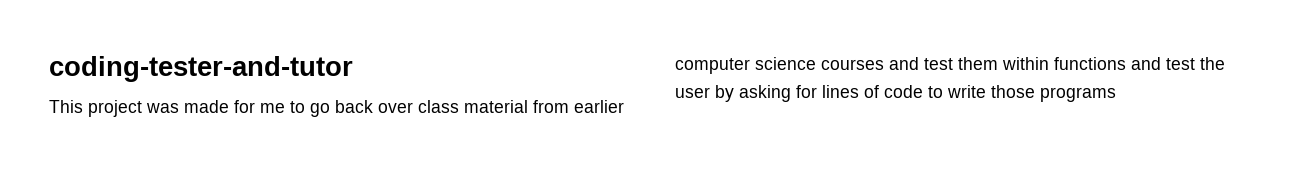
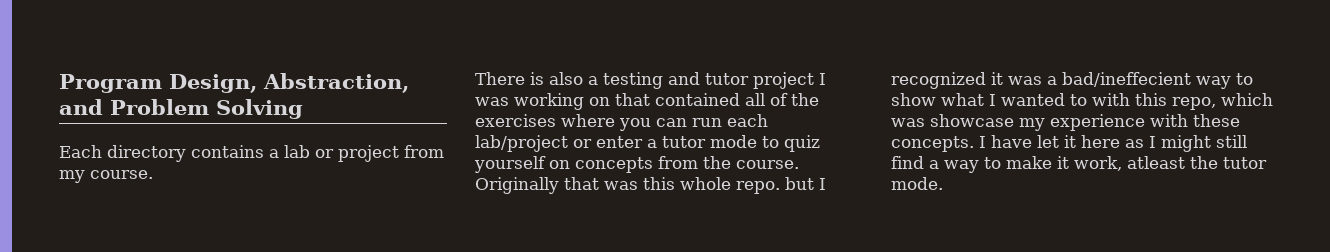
- coding-tester-and-tutor
- This project was made for me to go back over class material from earlier computer science courses and test them within functions and test the user by asking for lines of code to write those programs
+ Program Design, Abstraction, and Problem Solving
+ Each directory contains a lab or project from my course.
+ There is also a testing and tutor project I was working on that contained all of the exercises where you can run each lab/project or enter a tutor mode to quiz yourself on concepts from the course. Originally that was this whole repo. but I recognized it was a bad/ineffecient way to show what I wanted to with this repo, which was showcase my experience with these concepts. I have let it here as I might still find a way to make it work, atleast the tutor mode.

